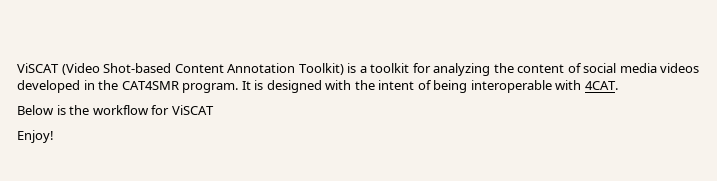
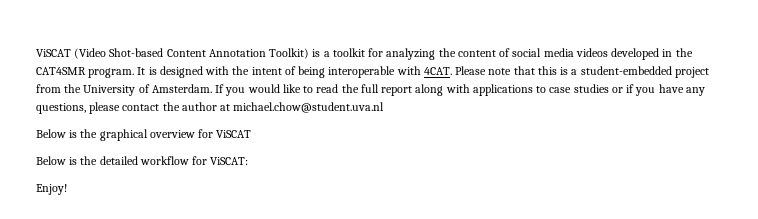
- It is designed with the intent of being interoperable with 4CAT.
- Below is the workflow for ViSCAT
+ It is designed with the intent of being interoperable with 4CAT. Please note that this is a student-embedded project from the University of Amsterdam. If you would like to read the full report along with applications to case studies or if you have any questions, please contact the author at michael.chow@student.uva.nl
+ Below is the graphical overview for ViSCAT
+ Below is the detailed workflow for ViSCAT:

